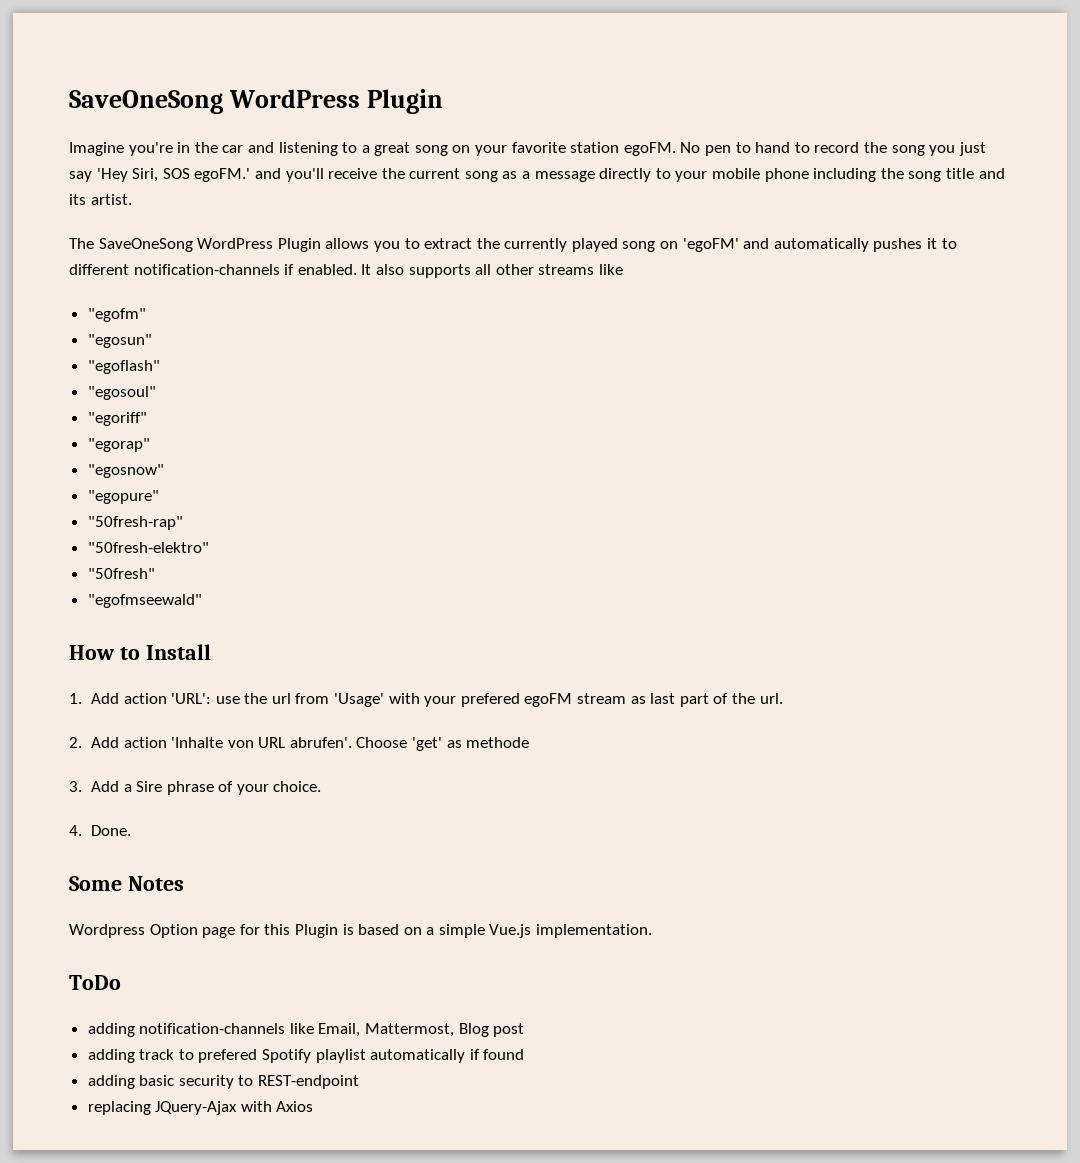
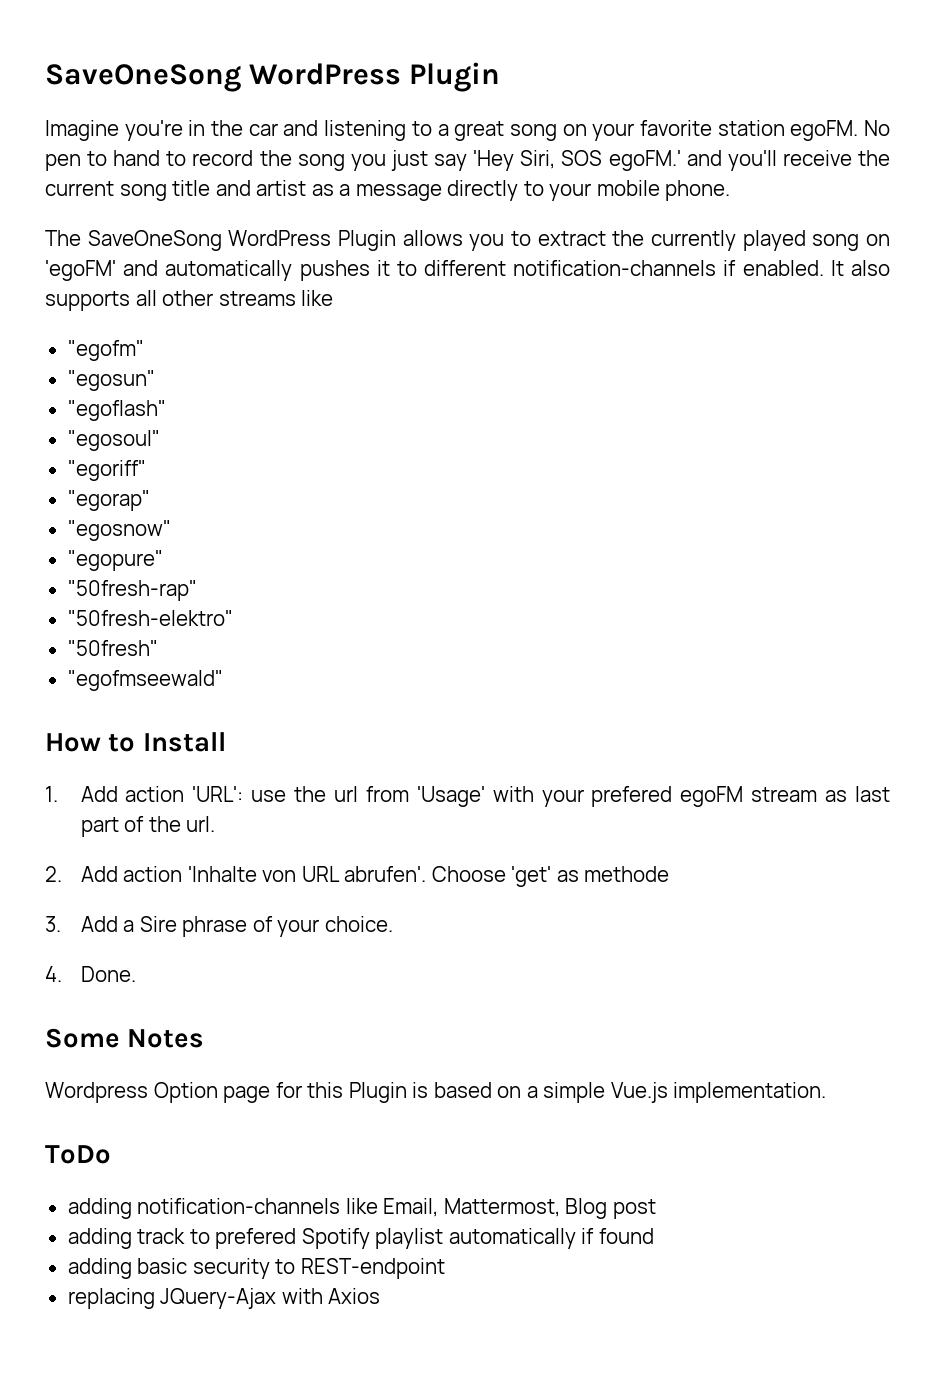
- No pen to hand to record the song you just say 'Hey Siri, SOS egoFM.' and you'll receive the current song as a message directly to your mobile phone including the song title and its artist.
+ No pen to hand to record the song you just say 'Hey Siri, SOS egoFM.' and you'll receive the current song title and artist as a message directly to your mobile phone.

